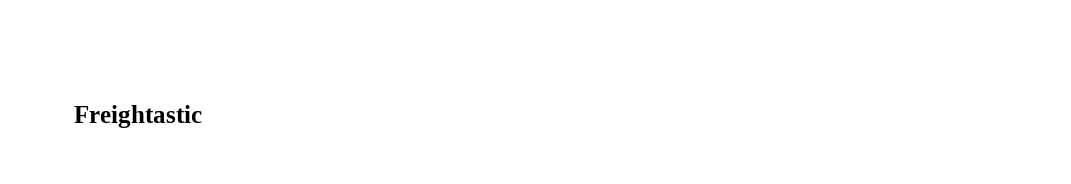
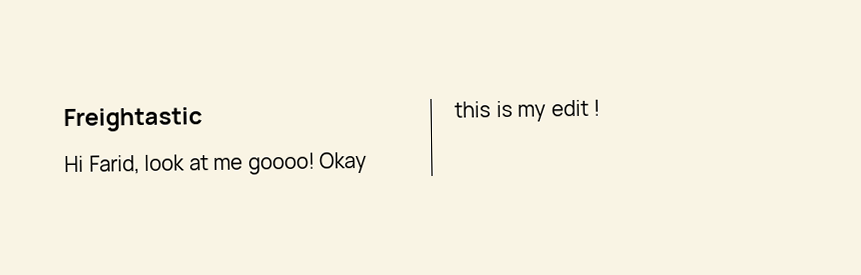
+ Hi Farid, look at me goooo! Okay this is my edit !

